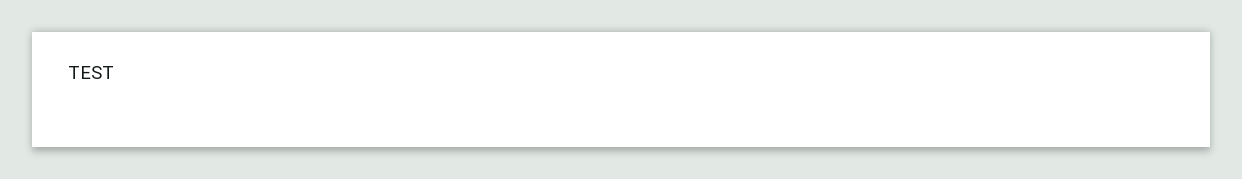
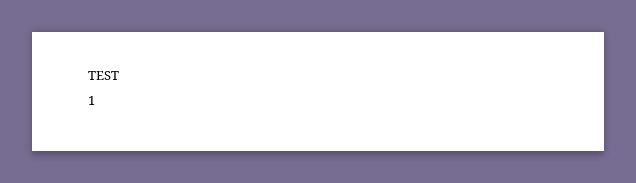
+ 1

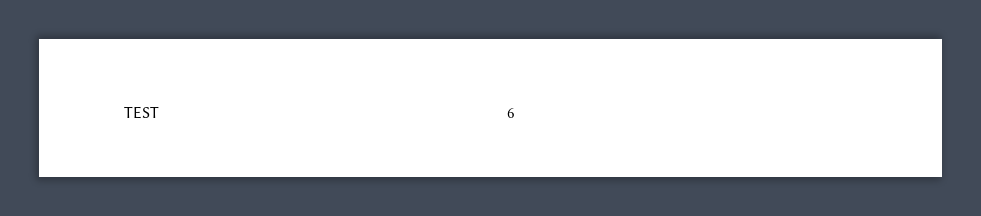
- 1
+ 6

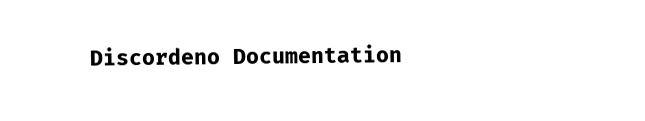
- TEST
- 6
+ Discordeno Documentation

